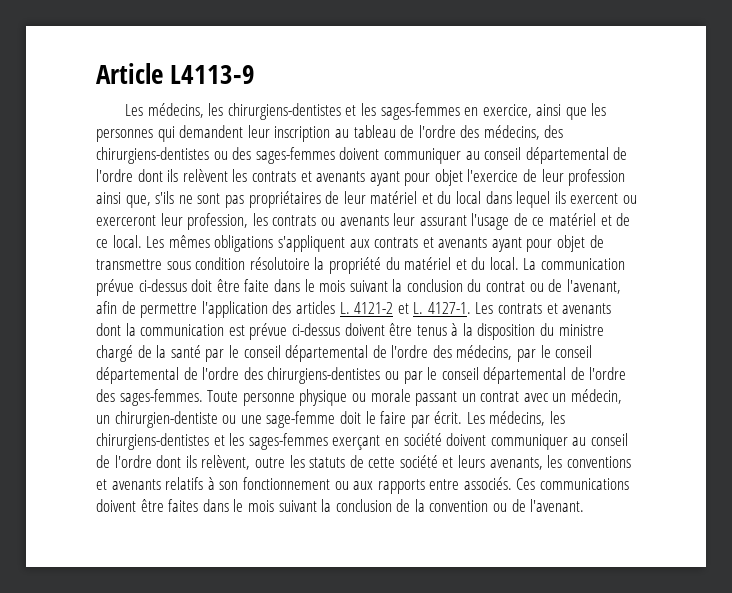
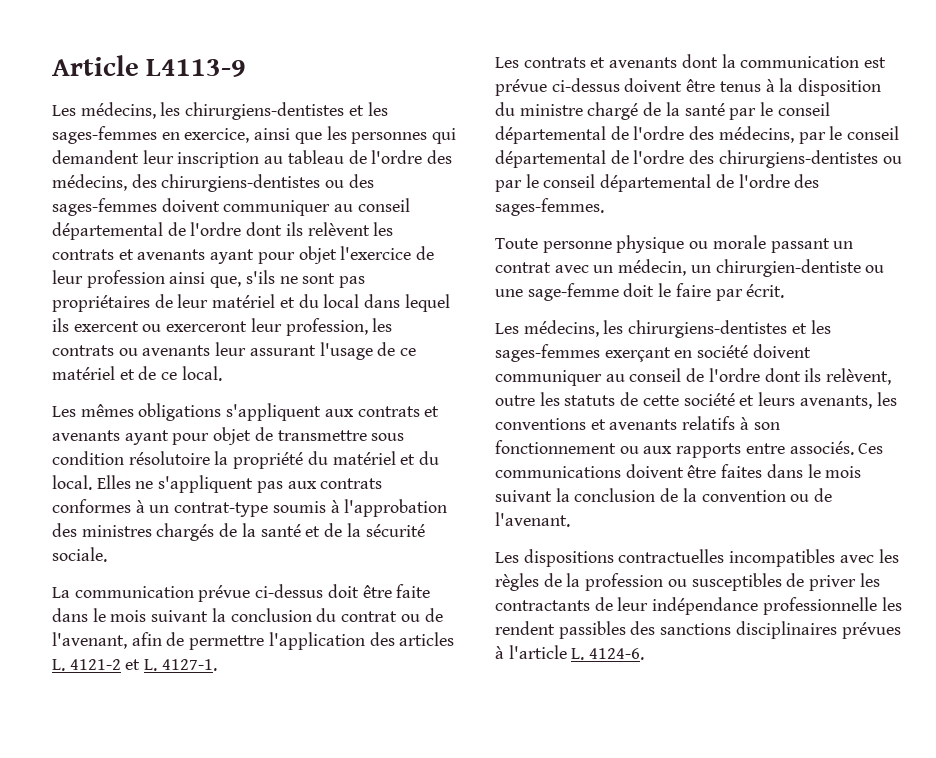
- Les médecins, les chirurgiens-dentistes et les sages-femmes en exercice, ainsi que les personnes qui demandent leur inscription au tableau de l'ordre des médecins, des chirurgiens-dentistes ou des sages-femmes doivent communiquer au conseil départemental de l'ordre dont ils relèvent les contrats et avenants ayant pour objet l'exercice de leur profession ainsi que, s'ils ne sont pas propriétaires de leur matériel et du local dans lequel ils exercent ou exerceront leur profession, les contrats ou avenants leur assurant l'usage de ce matériel et de ce local. Les mêmes obligations s'appliquent aux contrats et avenants ayant pour objet de transmettre sous condition résolutoire la propriété du matériel et du local. La communication prévue ci-dessus doit être faite dans le mois suivant la conclusion du contrat ou de l'avenant, afin de permettre l'application des articles L. 4121-2 et L. 4127-1. Les contrats et avenants dont la communication est prévue ci-dessus doivent être tenus à la disposition du ministre chargé de la santé par le conseil départemental de l'ordre des médecins, par le conseil départemental de l'ordre des chirurgiens-dentistes ou par le conseil départemental de l'ordre des sages-femmes. Toute personne physique ou morale passant un contrat avec un médecin, un chirurgien-dentiste ou une sage-femme doit le faire par écrit. Les médecins, les chirurgiens-dentistes et les sages-femmes exerçant en société doivent communiquer au conseil de l'ordre dont ils relèvent, outre les statuts de cette société et leurs avenants, les conventions et avenants relatifs à son fonctionnement ou aux rapports entre associés.
+ Les médecins, les chirurgiens-dentistes et les sages-femmes en exercice, ainsi que les personnes qui demandent leur inscription au tableau de l'ordre des médecins, des chirurgiens-dentistes ou des sages-femmes doivent communiquer au conseil départemental de l'ordre dont ils relèvent les contrats et avenants ayant pour objet l'exercice de leur profession ainsi que, s'ils ne sont pas propriétaires de leur matériel et du local dans lequel ils exercent ou exerceront leur profession, les contrats ou avenants leur assurant l'usage de ce matériel et de ce local.
+ Les mêmes obligations s'appliquent aux contrats et avenants ayant pour objet de transmettre sous condition résolutoire la propriété du matériel et du local. Elles ne s'appliquent pas aux contrats conformes à un contrat-type soumis à l'approbation des ministres chargés de la santé et de la sécurité sociale.
+ La communication prévue ci-dessus doit être faite dans le mois suivant la conclusion du contrat ou de l'avenant, afin de permettre l'application des articles L. 4121-2 et L. 4127-1.
+ Les contrats et avenants dont la communication est prévue ci-dessus doivent être tenus à la disposition du ministre chargé de la santé par le conseil départemental de l'ordre des médecins, par le conseil départemental de l'ordre des chirurgiens-dentistes ou par le conseil départemental de l'ordre des sages-femmes.
+ Toute personne physique ou morale passant un contrat avec un médecin, un chirurgien-dentiste ou une sage-femme doit le faire par écrit.
+ Les médecins, les chirurgiens-dentistes et les sages-femmes exerçant en société doivent communiquer au conseil de l'ordre dont ils relèvent, outre les statuts de cette société et leurs avenants, les conventions et avenants relatifs à son fonctionnement ou aux rapports entre associés.
+ Les dispositions contractuelles incompatibles avec les règles de la profession ou susceptibles de priver les contractants de leur indépendance professionnelle les rendent passibles des sanctions disciplinaires prévues à l'article L. 4124-6.

